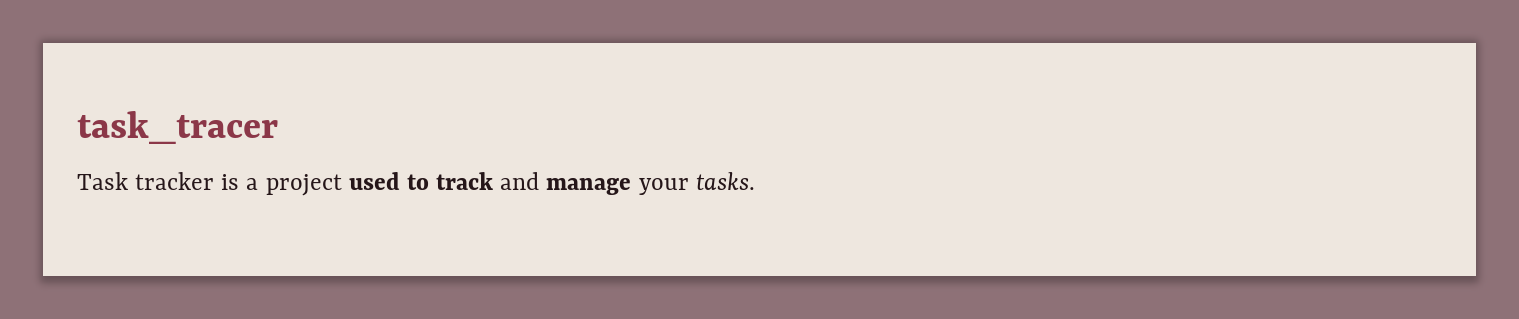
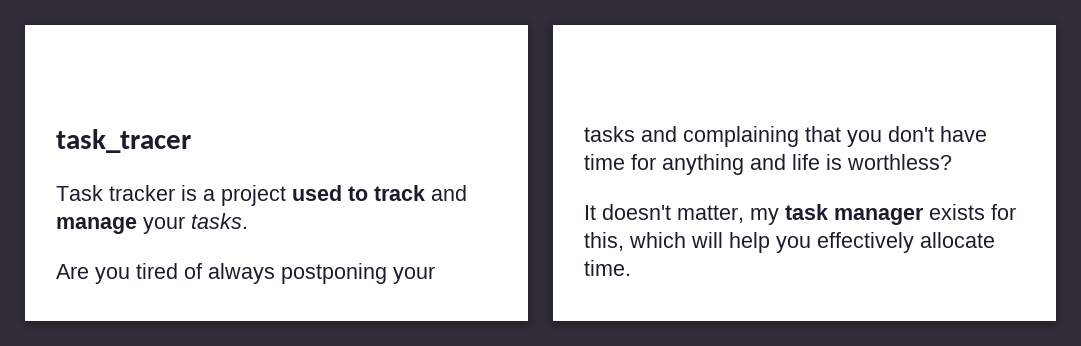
+ Are you tired of always postponing your tasks and complaining that you don't have time for anything and life is worthless?
+ It doesn't matter, my task manager exists for this, which will help you effectively allocate time.

